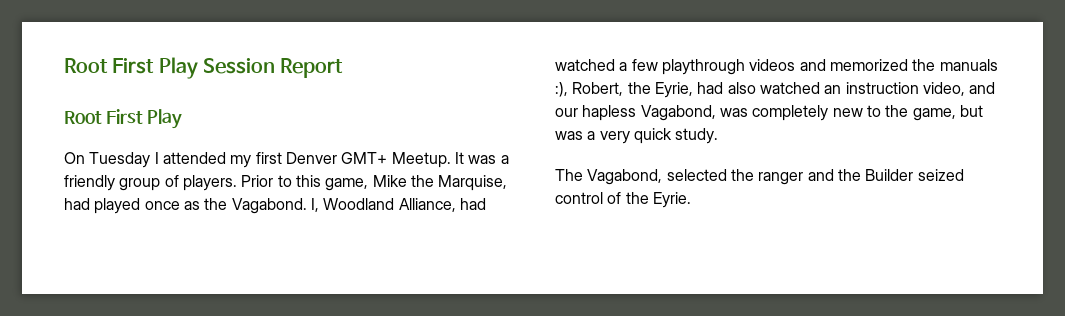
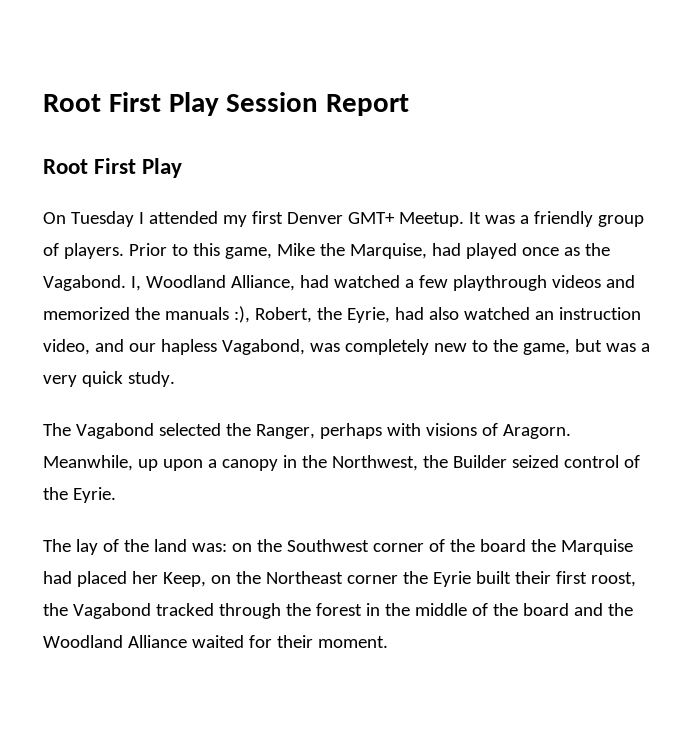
- The Vagabond, selected the ranger and the Builder seized control of the Eyrie.
+ The Vagabond selected the Ranger, perhaps with visions of Aragorn. Meanwhile, up upon a canopy in the Northwest, the Builder seized control of the Eyrie.
+ The lay of the land was: on the Southwest corner of the board the Marquise had placed her Keep, on the Northeast corner the Eyrie built their first roost, the Vagabond tracked through the forest in the middle of the board and the Woodland Alliance waited for their moment.

